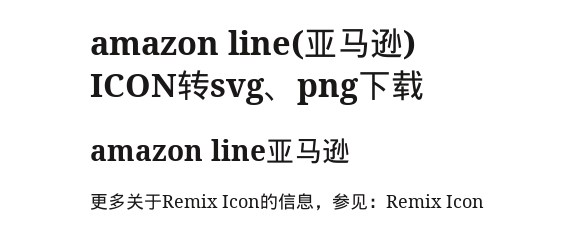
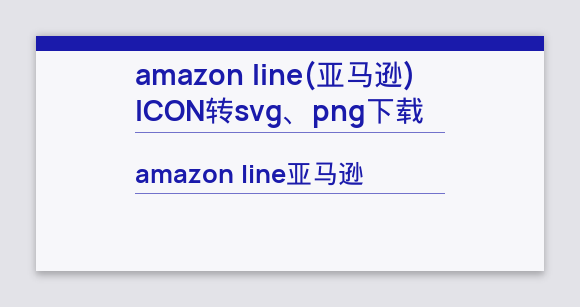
- 更多关于Remix Icon的信息，参见：Remix Icon

